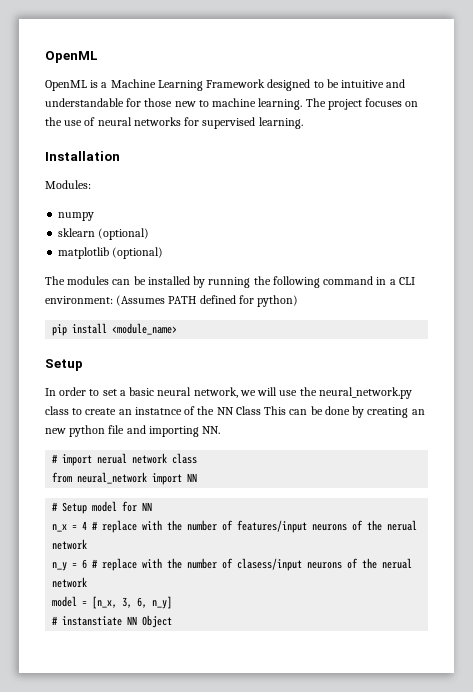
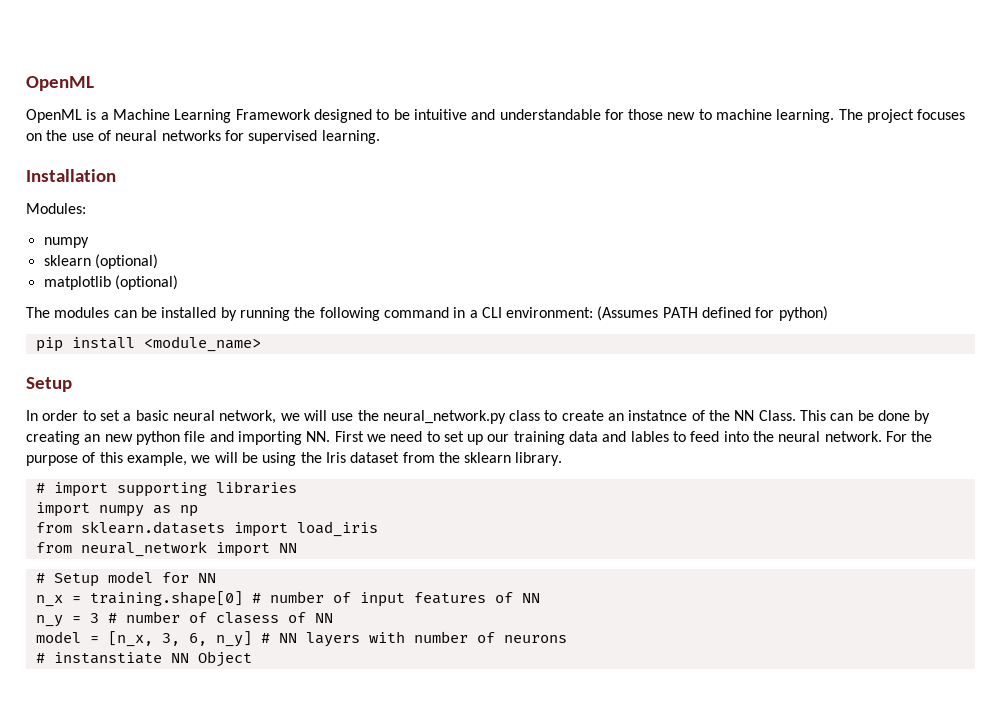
- In order to set a basic neural network, we will use the neural_network.py class to create an instatnce of the NN Class This can be done by creating an new python file and importing NN.
- # import nerual network class
+ In order to set a basic neural network, we will use the neural_network.py class to create an instatnce of the NN Class. This can be done by creating an new python file and importing NN. First we need to set up our training data and lables to feed into the neural network. For the purpose of this example, we will be using the Iris dataset from the sklearn library.
+ # import supporting libraries
+ import numpy as np
+ from sklearn.datasets import load_iris
- n_x = 4 # replace with the number of features/input neurons of the nerual network
- n_y = 6 # replace with the number of clasess/input neurons of the nerual network
+ n_x = training.shape[0] # number of input features of NN
+ n_y = 3 # number of clasess of NN
- model = [n_x, 3, 6, n_y]
+ model = [n_x, 3, 6, n_y] # NN layers with number of neurons

